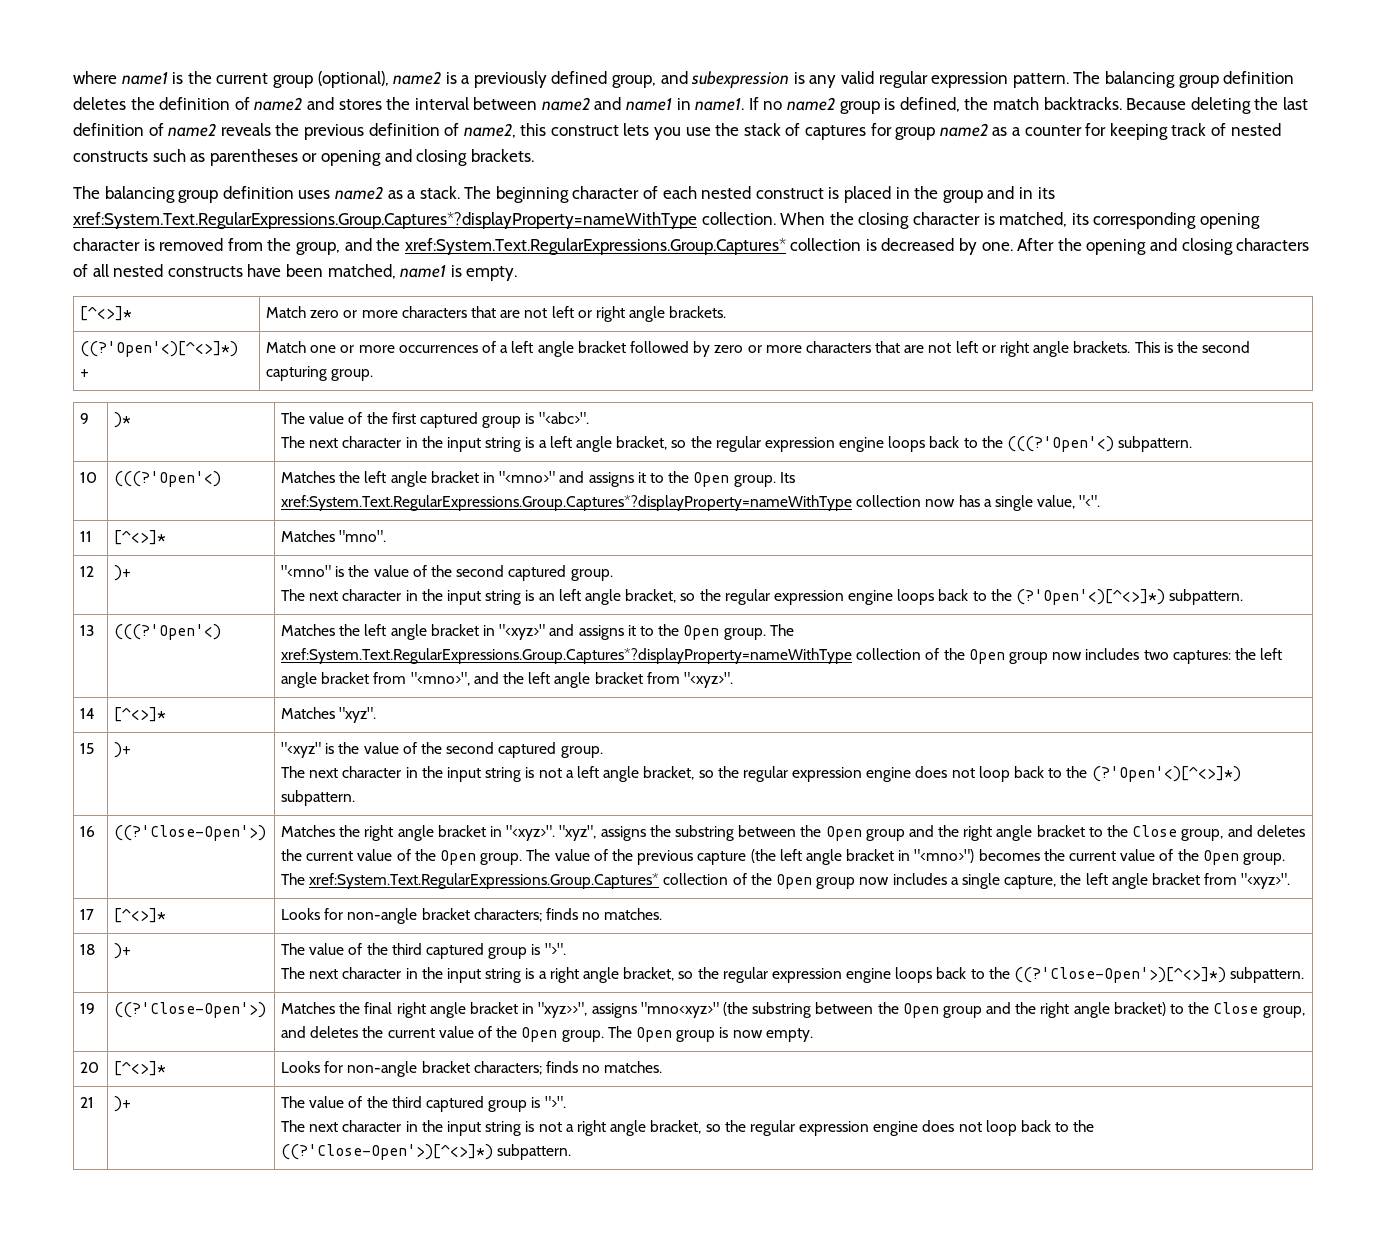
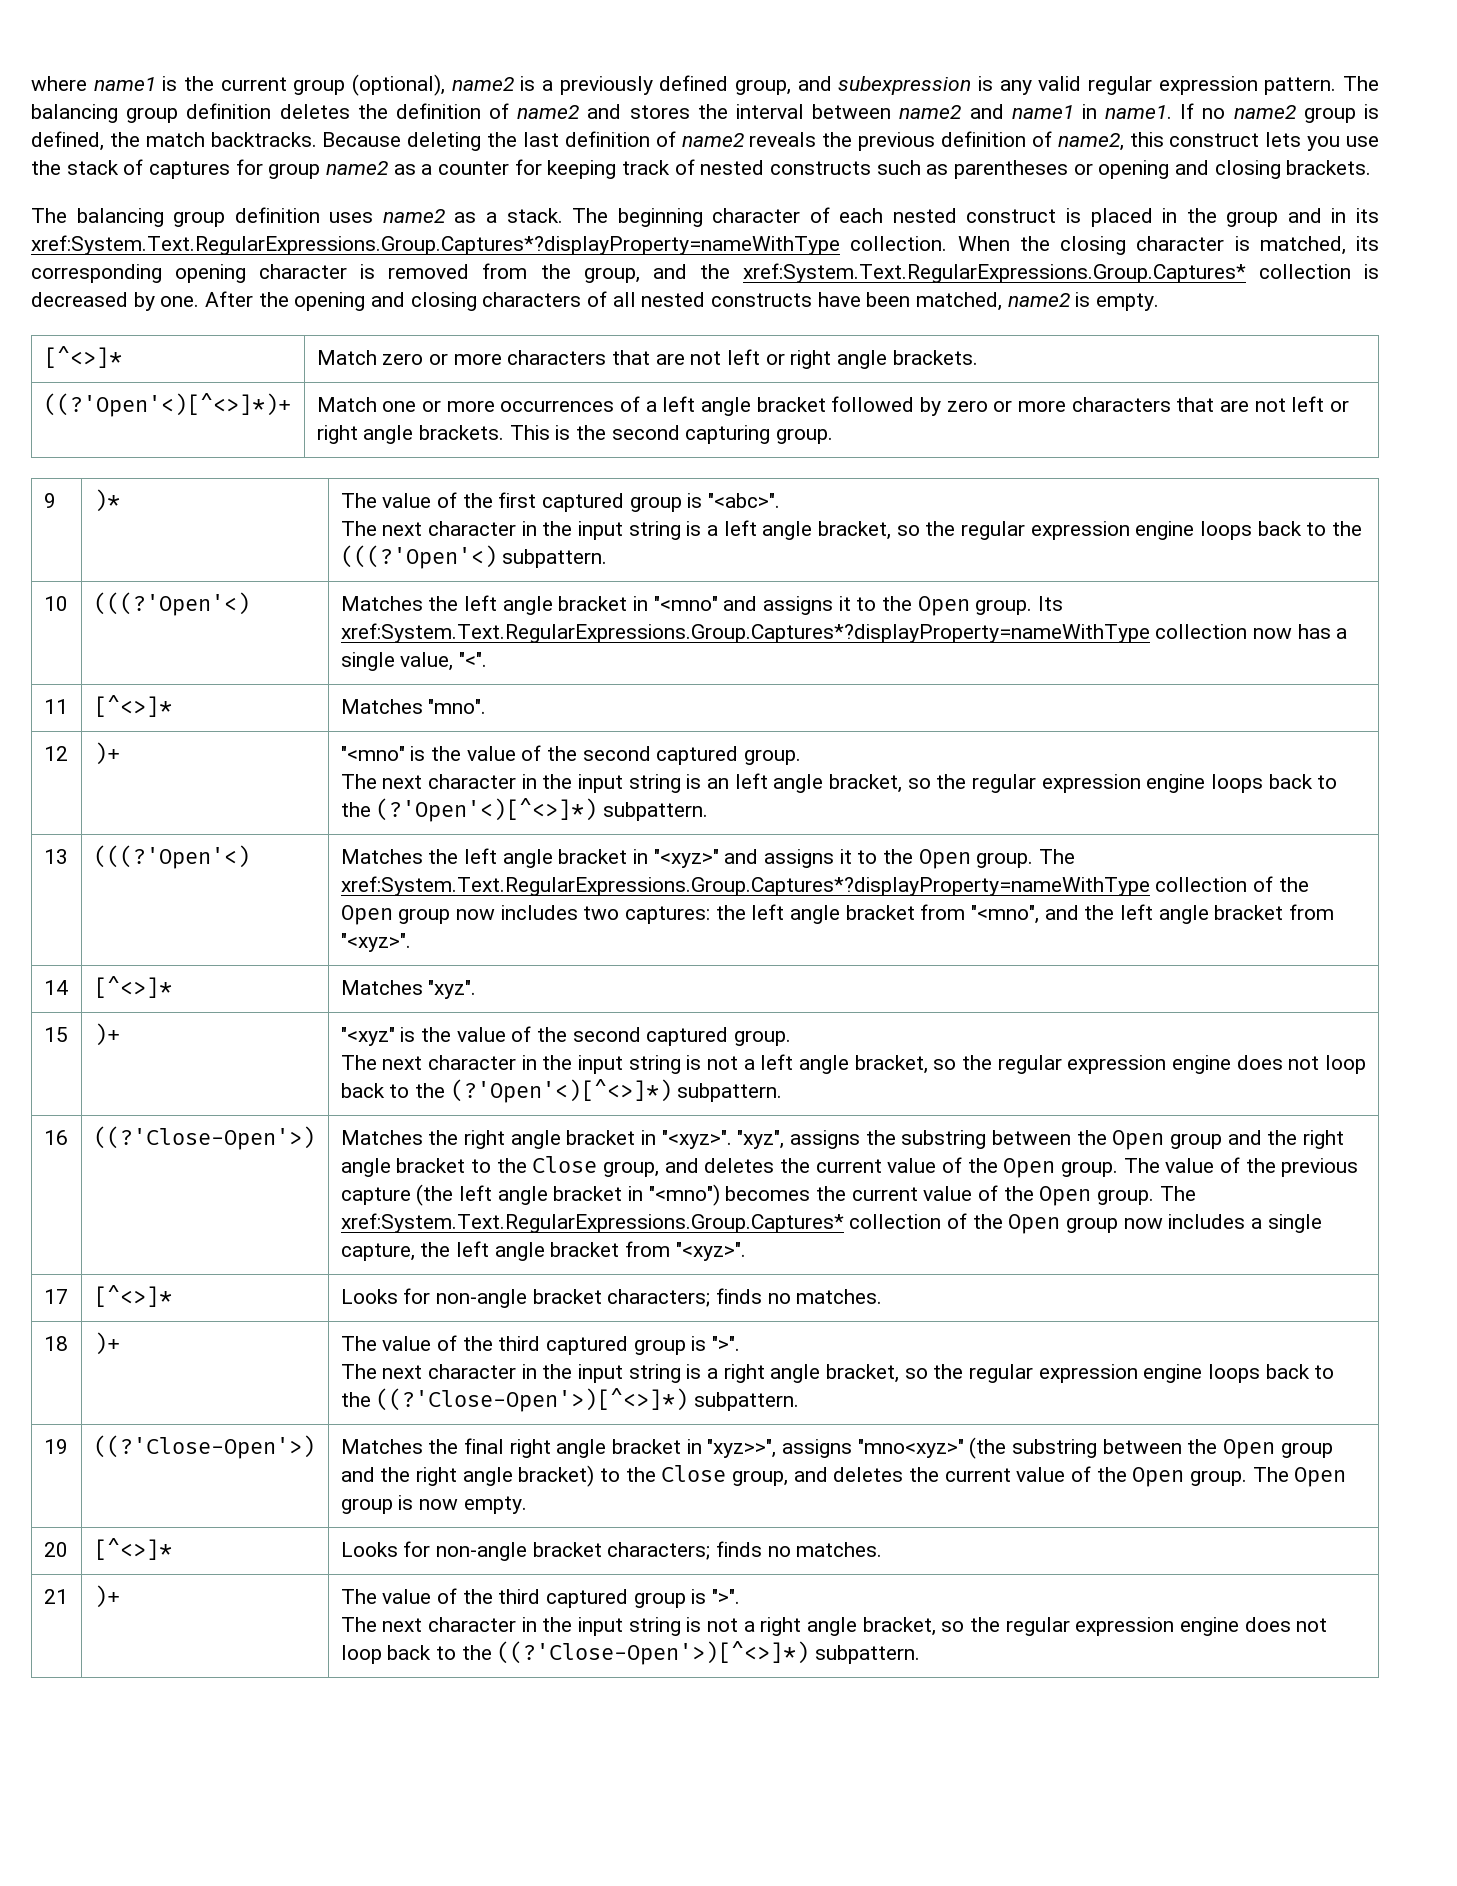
- After the opening and closing characters of all nested constructs have been matched, name1 is empty.
+ After the opening and closing characters of all nested constructs have been matched, name2 is empty.
- ((?'Open'<)[^<>]*) + | Match one or more occurrences of a left angle bracket followed by zero or more characters that are not left or right angle brackets. This is the second capturing group.
+ ((?'Open'<)[^<>]*)+ | Match one or more occurrences of a left angle bracket followed by zero or more characters that are not left or right angle brackets. This is the second capturing group.
- 10 | (((?'Open'<) | Matches the left angle bracket in "<mno>" and assigns it to the Open group. Its xref:System.Text.RegularExpressions.Group.Captures*?displayProperty=nameWithType collection now has a single value, "<".
+ 10 | (((?'Open'<) | Matches the left angle bracket in "<mno" and assigns it to the Open group. Its xref:System.Text.RegularExpressions.Group.Captures*?displayProperty=nameWithType collection now has a single value, "<".
- 13 | (((?'Open'<) | Matches the left angle bracket in "<xyz>" and assigns it to the Open group. The xref:System.Text.RegularExpressions.Group.Captures*?displayProperty=nameWithType collection of the Open group now includes two captures: the left angle bracket from "<mno>", and the left angle bracket from "<xyz>".
+ 13 | (((?'Open'<) | Matches the left angle bracket in "<xyz>" and assigns it to the Open group. The xref:System.Text.RegularExpressions.Group.Captures*?displayProperty=nameWithType collection of the Open group now includes two captures: the left angle bracket from "<mno", and the left angle bracket from "<xyz>".
- The value of the previous capture (the left angle bracket in "<mno>") becomes the current value of the Open group.
+ The value of the previous capture (the left angle bracket in "<mno") becomes the current value of the Open group.

